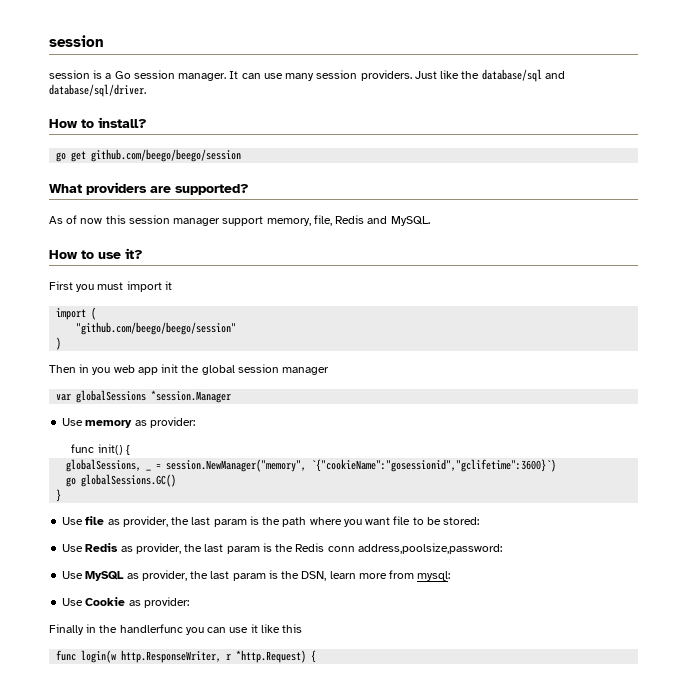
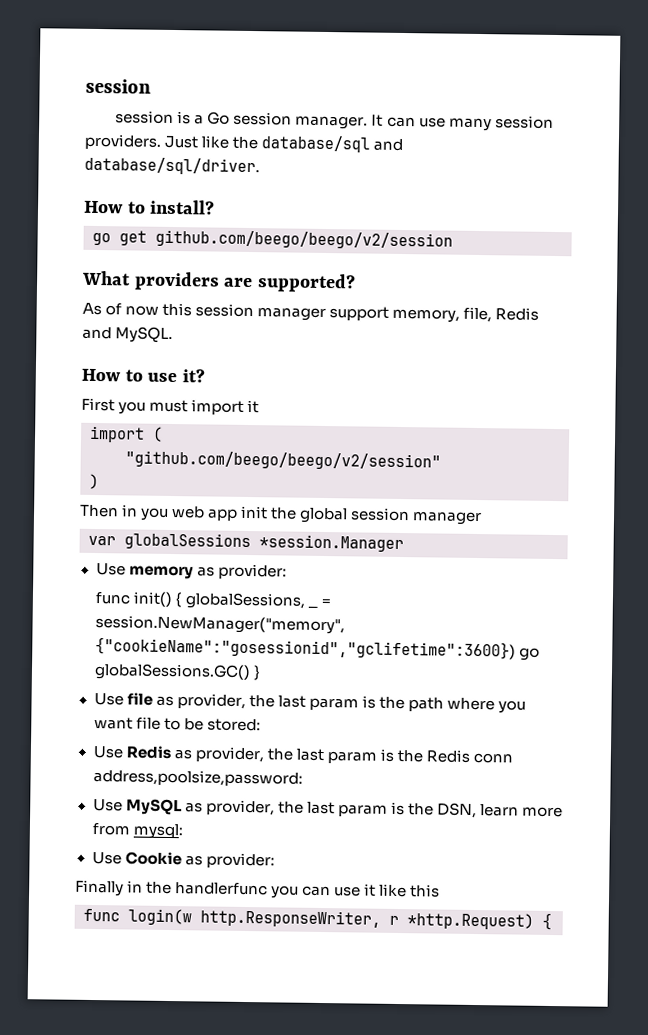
- go get github.com/beego/beego/session
+ go get github.com/beego/beego/v2/session
- "github.com/beego/beego/session"
+ "github.com/beego/beego/v2/session"
- func init() {
- globalSessions, _ = session.NewManager("memory", `{"cookieName":"gosessionid","gclifetime":3600}`)
- go globalSessions.GC()
- }
+ func init() { globalSessions, _ = session.NewManager("memory", {"cookieName":"gosessionid","gclifetime":3600}) go globalSessions.GC() }

